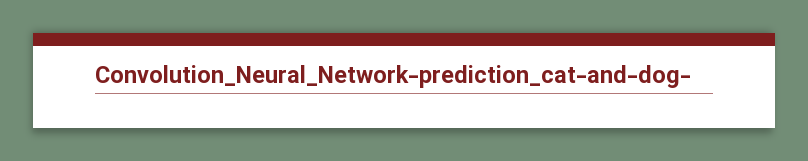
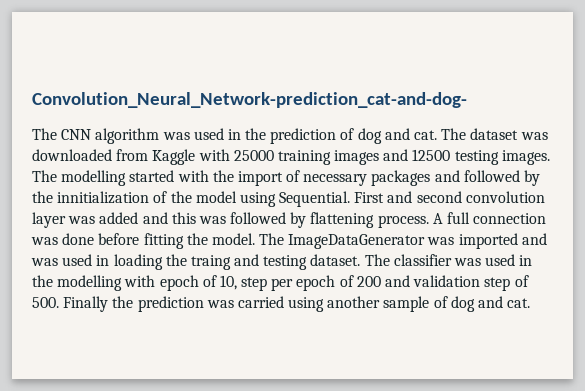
+ The CNN algorithm was used in the prediction of dog and cat. The dataset was downloaded from Kaggle with 25000 training images and 12500 testing images. The modelling started with the import of necessary packages and followed by the innitialization of the model using Sequential. First and second convolution layer was added and this was followed by flattening process. A full connection was done before fitting the model. The ImageDataGenerator was imported and was used in loading the traing and testing dataset. The classifier was used in the modelling with epoch of 10, step per epoch of 200 and validation step of 500. Finally the prediction was carried using another sample of dog and cat.

